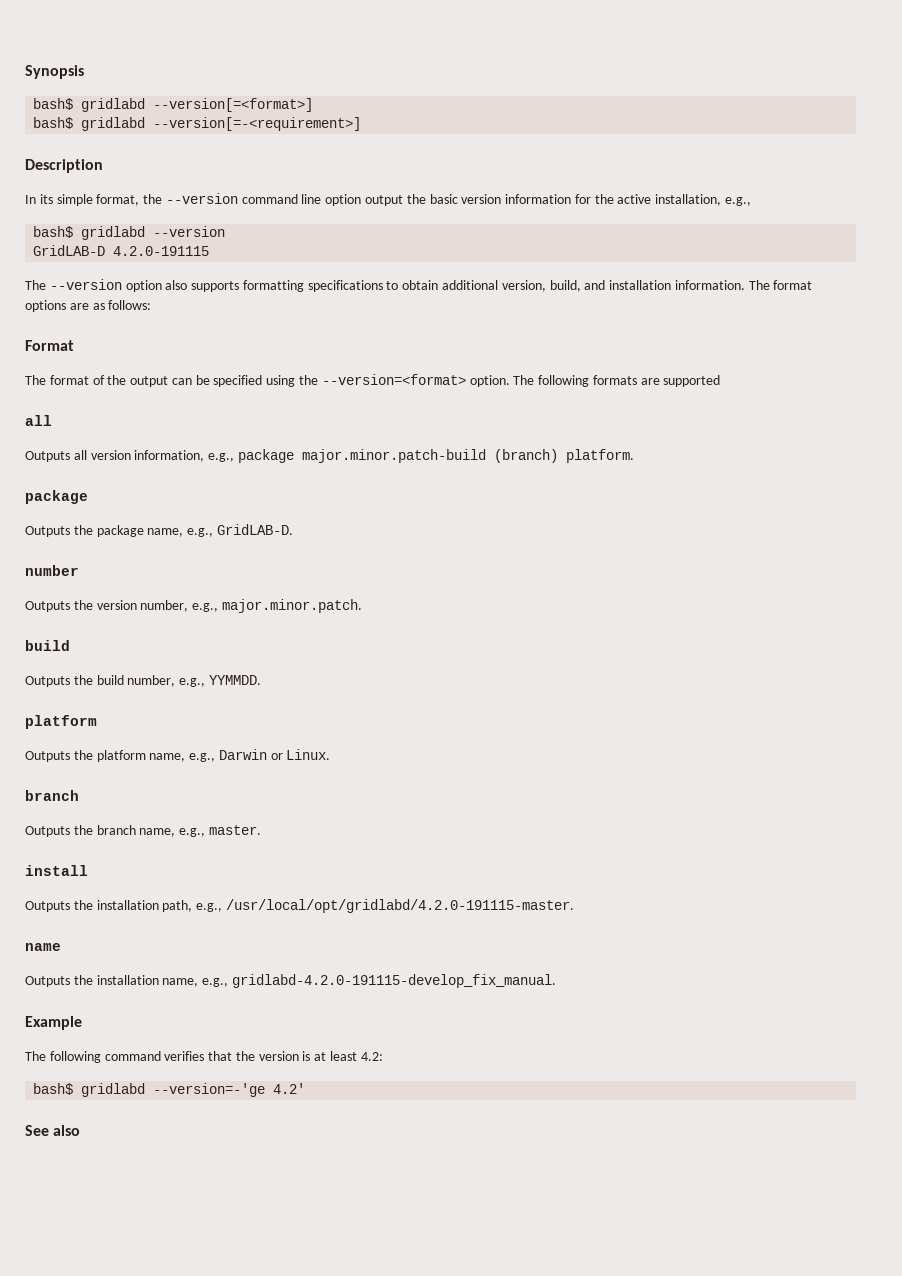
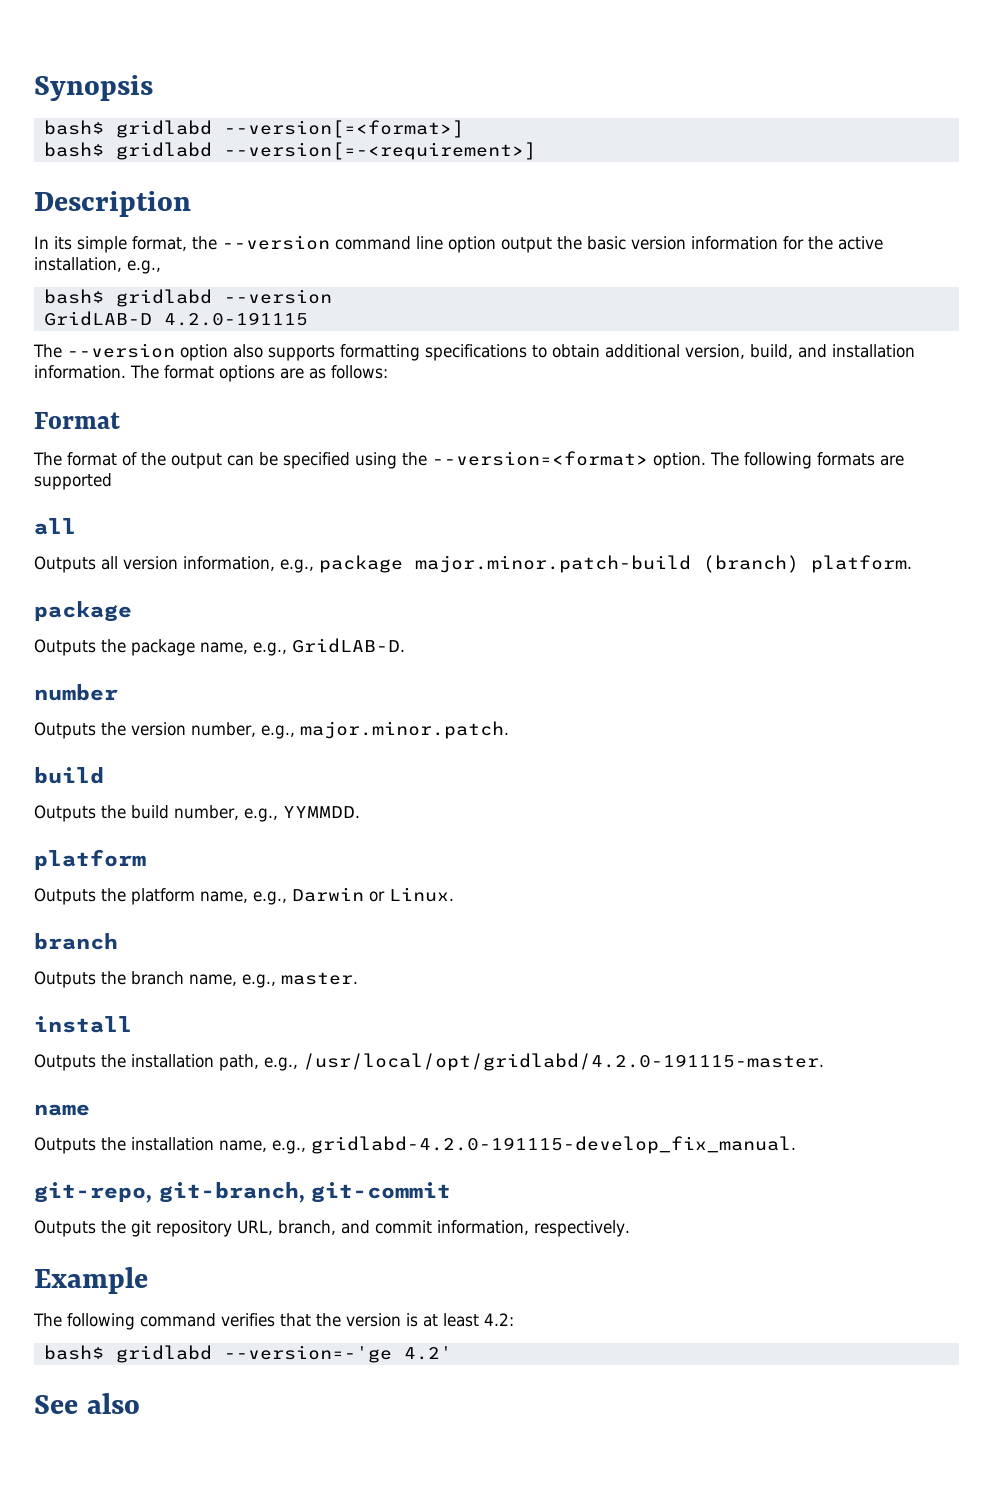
+ git-repo, git-branch, git-commit
+ Outputs the git repository URL, branch, and commit information, respectively.

